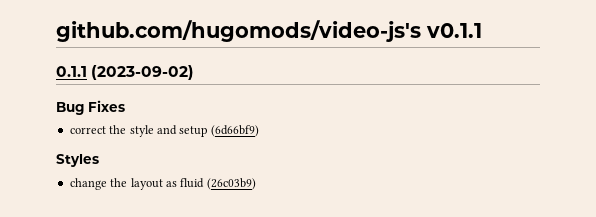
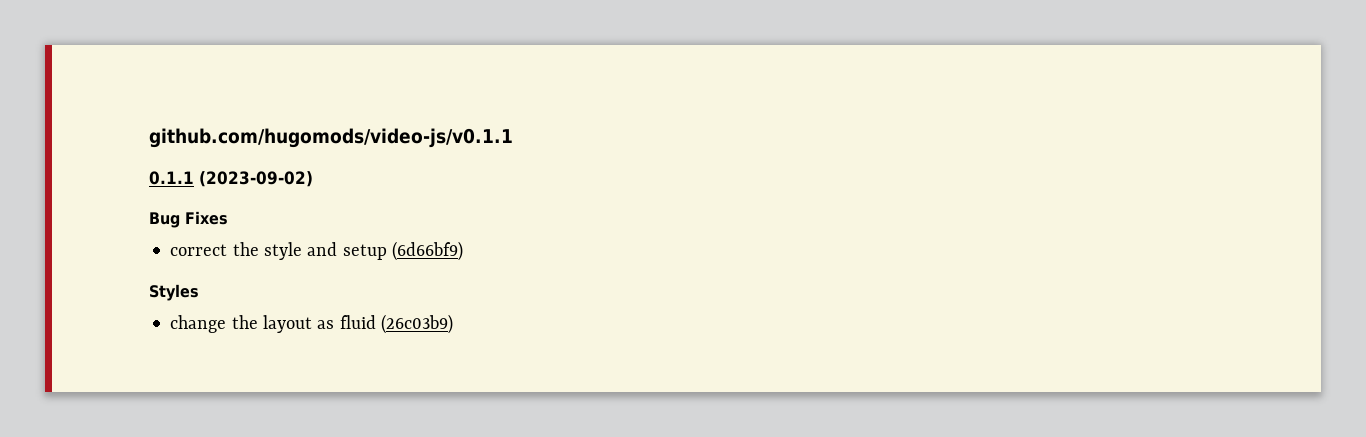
- github.com/hugomods/video-js's v0.1.1
+ github.com/hugomods/video-js/v0.1.1

